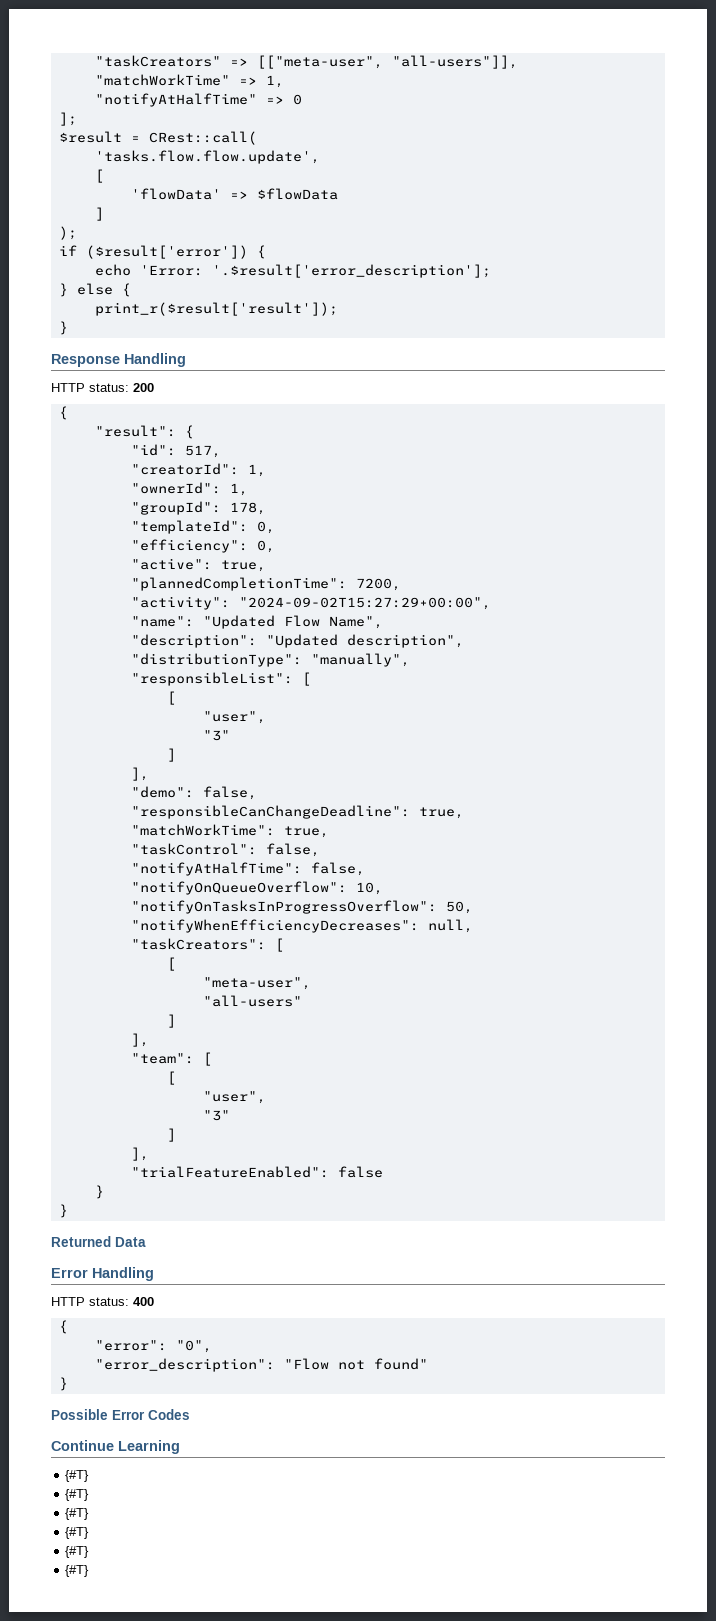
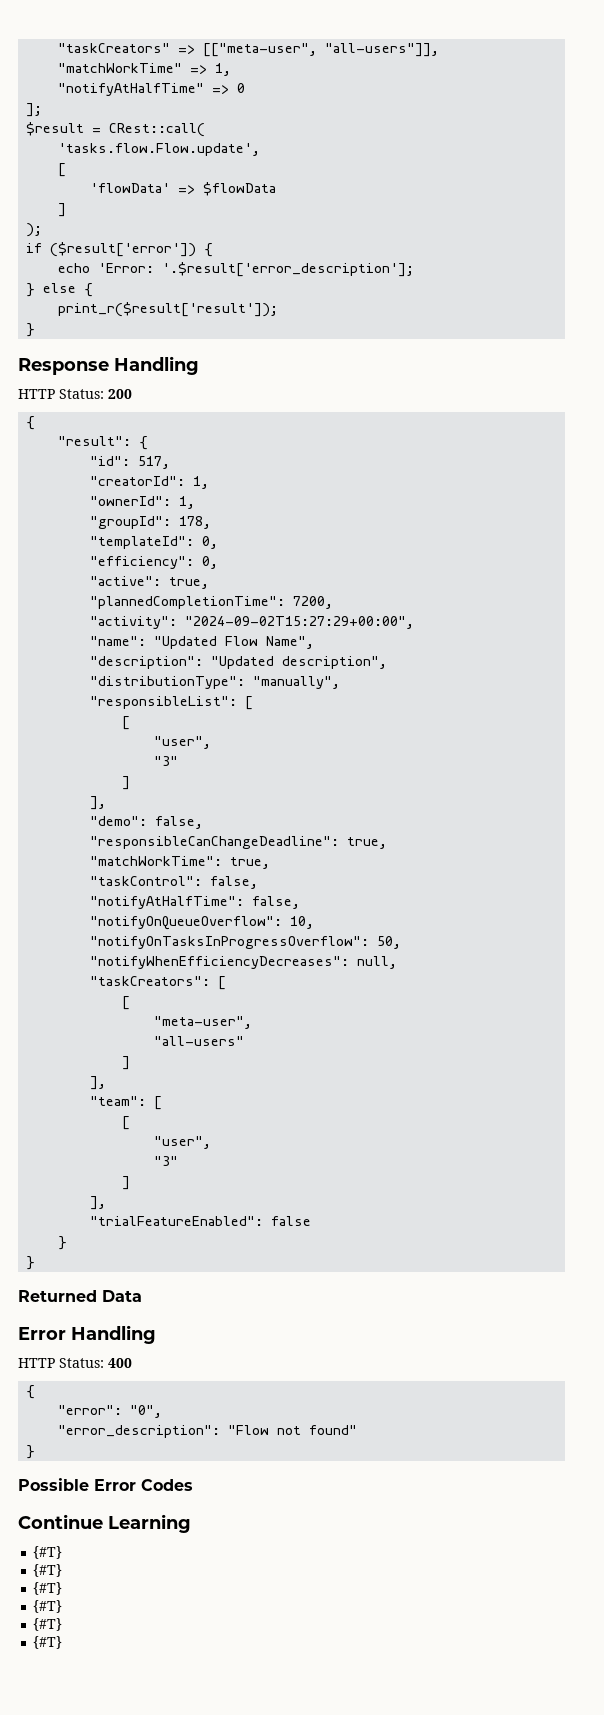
- 'tasks.flow.flow.update',
+ 'tasks.flow.Flow.update',
- HTTP status: 200
+ HTTP Status: 200
- HTTP status: 400
+ HTTP Status: 400

